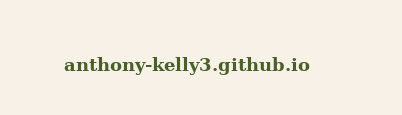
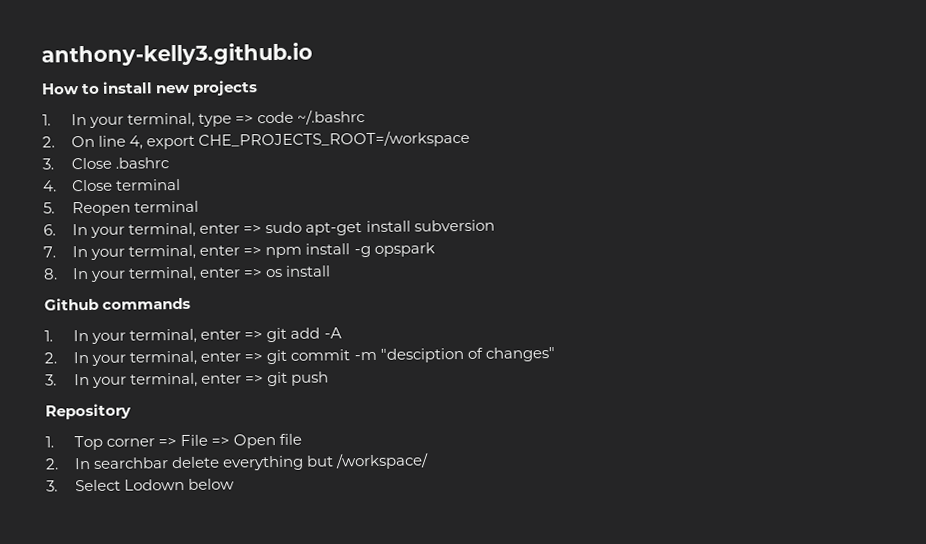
+ How to install new projects
+ 1. In your terminal, type => code ~/.bashrc
+ 2. On line 4, export CHE_PROJECTS_ROOT=/workspace
+ 3. Close .bashrc
+ 4. Close terminal
+ 5. Reopen terminal
+ 6. In your terminal, enter => sudo apt-get install subversion
+ 7. In your terminal, enter => npm install -g opspark
+ 8. In your terminal, enter => os install
+ Github commands
+ 1. In your terminal, enter => git add -A
+ 2. In your terminal, enter => git commit -m "desciption of changes"
+ 3. In your terminal, enter => git push
+ Repository
+ 1. Top corner => File => Open file
+ 2. In searchbar delete everything but /workspace/
+ 3. Select Lodown below

